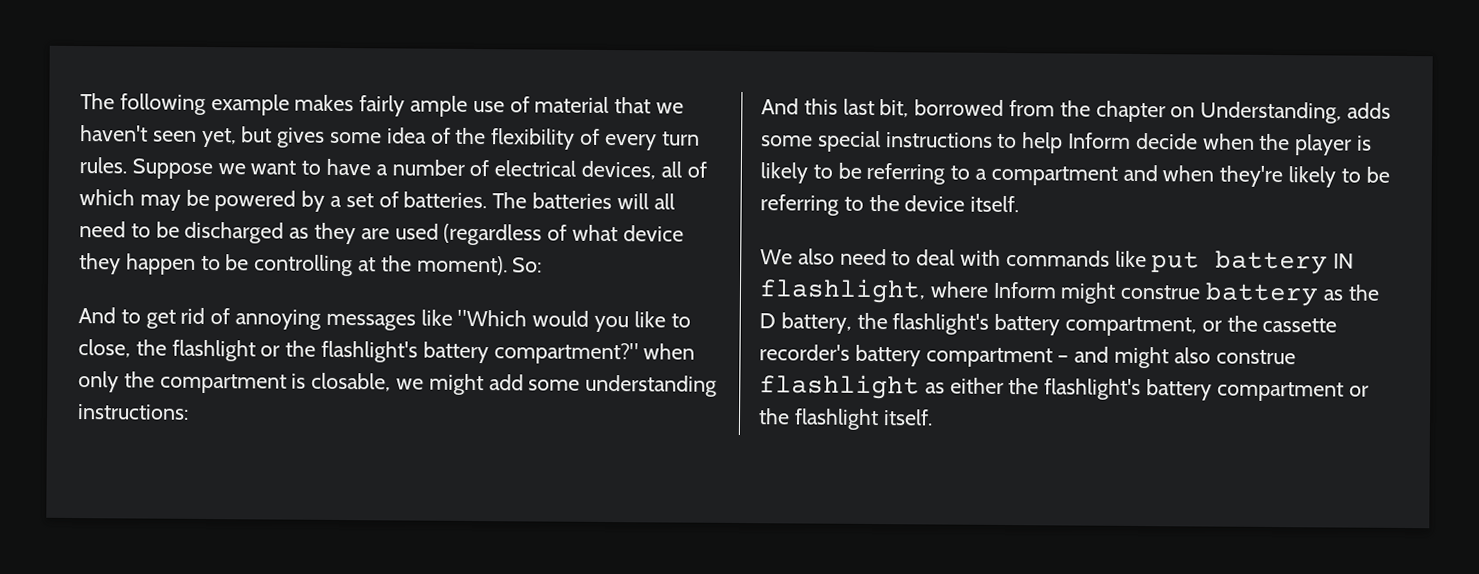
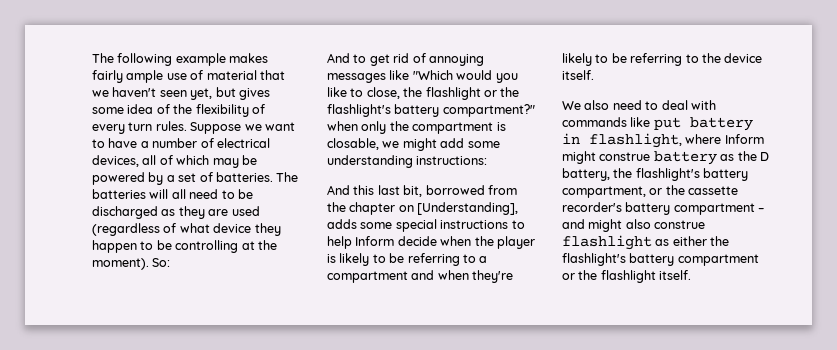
- And this last bit, borrowed from the chapter on Understanding, adds some special instructions to help Inform decide when the player is likely to be referring to a compartment and when they're likely to be referring to the device itself.
+ And this last bit, borrowed from the chapter on [Understanding], adds some special instructions to help Inform decide when the player is likely to be referring to a compartment and when they're likely to be referring to the device itself.
- We also need to deal with commands like put battery IN flashlight, where Inform might construe battery as the D battery, the flashlight's battery compartment, or the cassette recorder's battery compartment – and might also construe flashlight as either the flashlight's battery compartment or the flashlight itself.
+ We also need to deal with commands like put battery in flashlight, where Inform might construe battery as the D battery, the flashlight's battery compartment, or the cassette recorder's battery compartment – and might also construe flashlight as either the flashlight's battery compartment or the flashlight itself.

